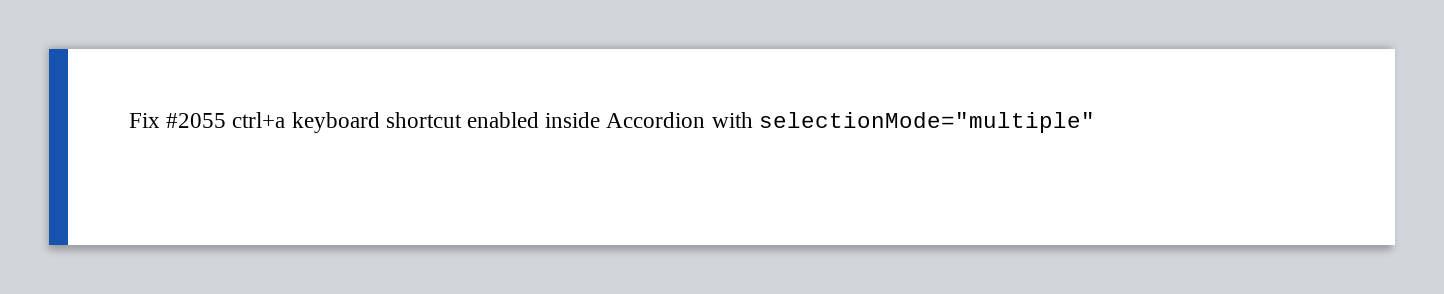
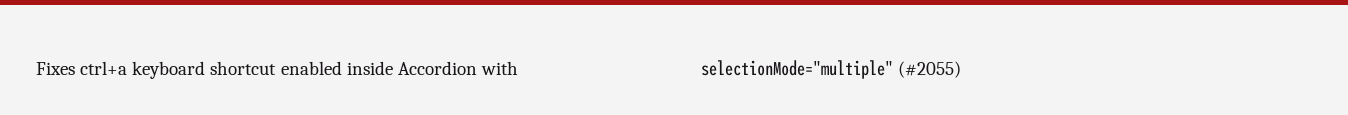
- Fix #2055 ctrl+a keyboard shortcut enabled inside Accordion with selectionMode="multiple"
+ Fixes ctrl+a keyboard shortcut enabled inside Accordion with selectionMode="multiple" (#2055)

